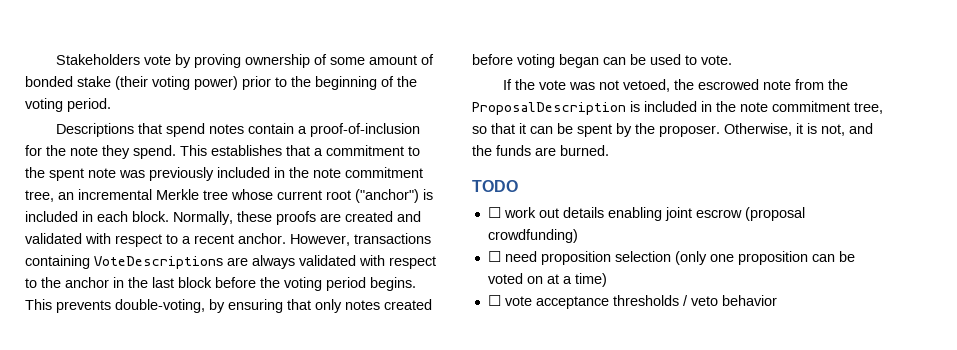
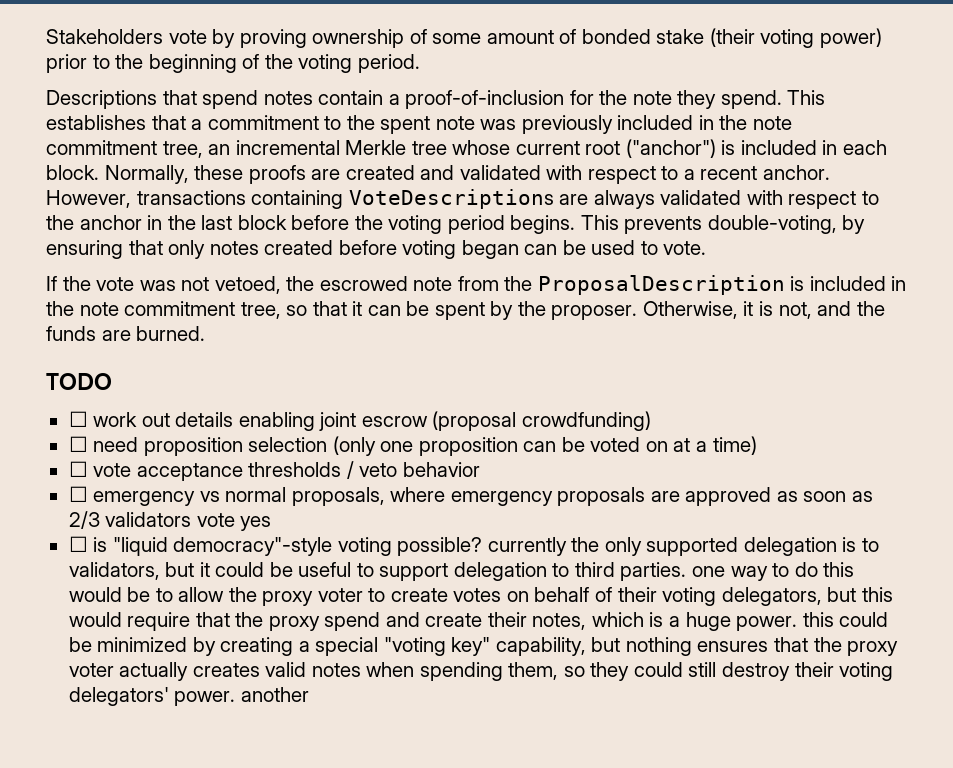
+ ☐ emergency vs normal proposals, where emergency proposals are approved as soon as 2/3 validators vote yes
+ ☐ is "liquid democracy"-style voting possible? currently the only supported delegation is to validators, but it could be useful to support delegation to third parties. one way to do this would be to allow the proxy voter to create votes on behalf of their voting delegators, but this would require that the proxy spend and create their notes, which is a huge power. this could be minimized by creating a special "voting key" capability, but nothing ensures that the proxy voter actually creates valid notes when spending them, so they could still destroy their voting delegators' power. another

